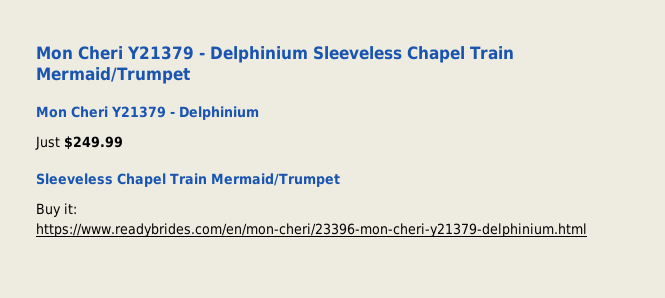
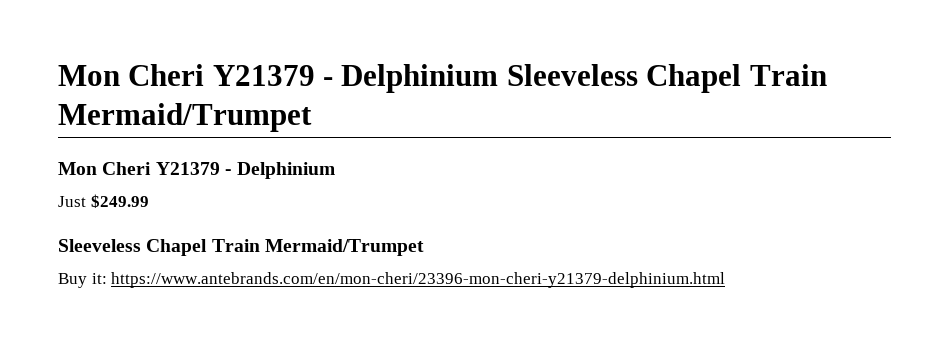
- Buy it: https://www.readybrides.com/en/mon-cheri/23396-mon-cheri-y21379-delphinium.html
+ Buy it: https://www.antebrands.com/en/mon-cheri/23396-mon-cheri-y21379-delphinium.html

